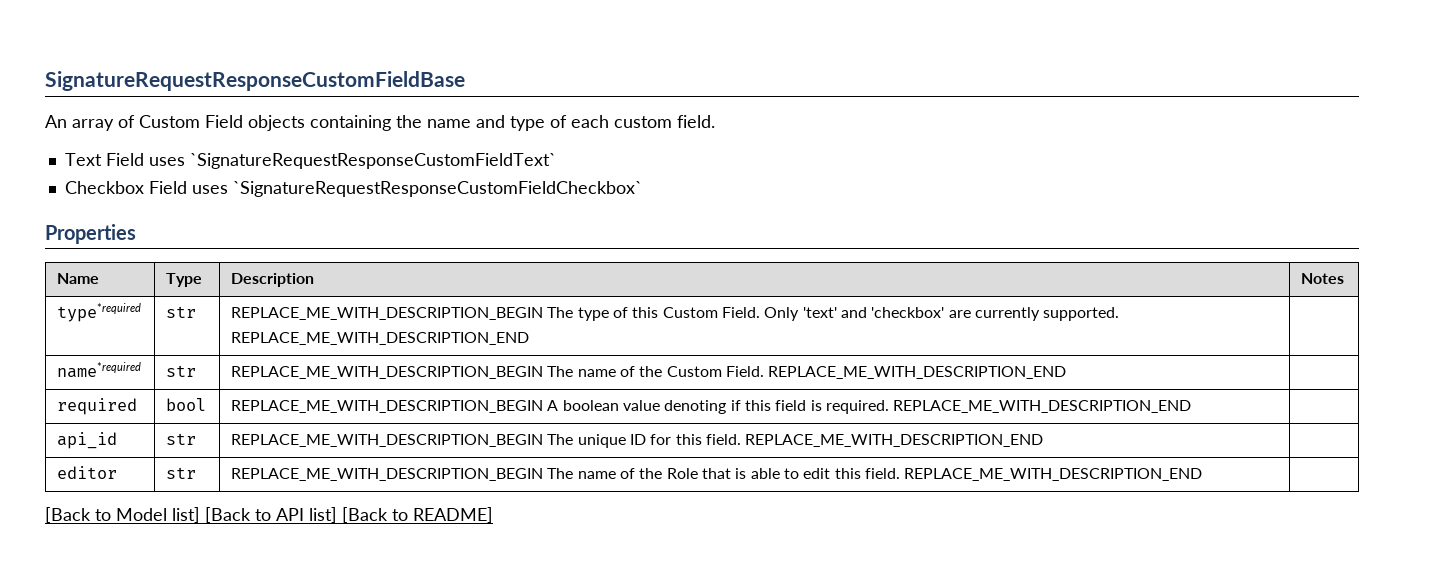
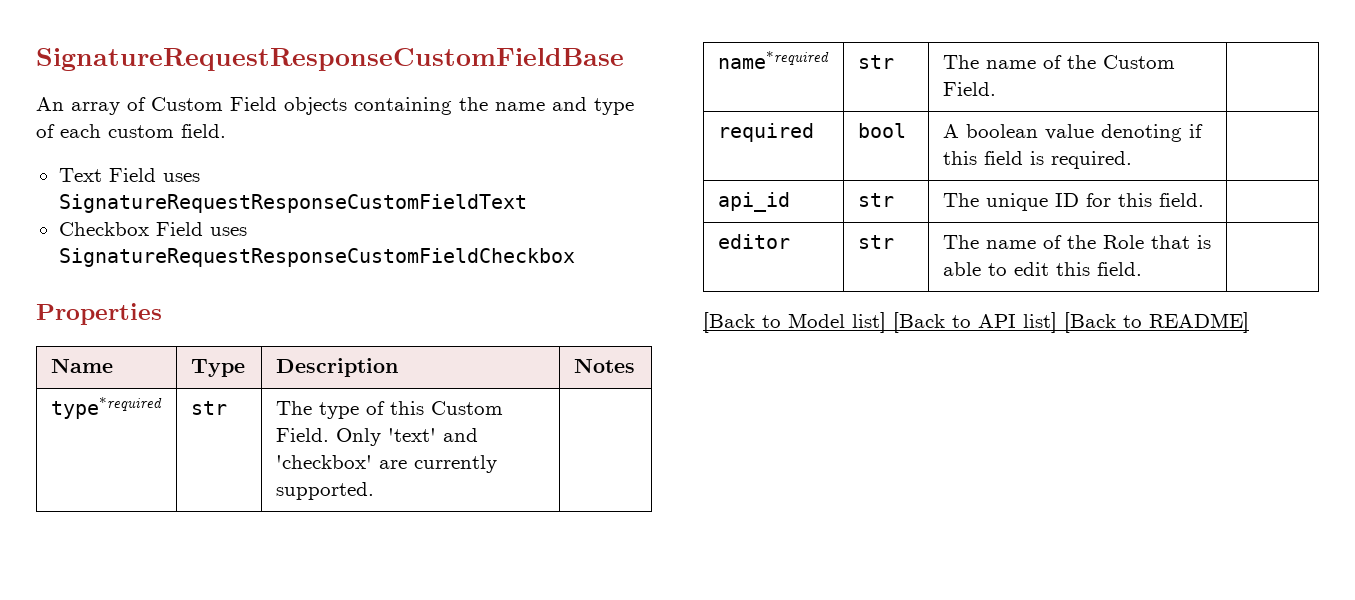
- Text Field uses `SignatureRequestResponseCustomFieldText`
+ Text Field uses SignatureRequestResponseCustomFieldText
- Checkbox Field uses `SignatureRequestResponseCustomFieldCheckbox`
+ Checkbox Field uses SignatureRequestResponseCustomFieldCheckbox
- type*required | str | REPLACE_ME_WITH_DESCRIPTION_BEGIN The type of this Custom Field. Only 'text' and 'checkbox' are currently supported. REPLACE_ME_WITH_DESCRIPTION_END |
+ type*required | str | The type of this Custom Field. Only 'text' and 'checkbox' are currently supported. |
- name*required | str | REPLACE_ME_WITH_DESCRIPTION_BEGIN The name of the Custom Field. REPLACE_ME_WITH_DESCRIPTION_END |
+ name*required | str | The name of the Custom Field. |
- required | bool | REPLACE_ME_WITH_DESCRIPTION_BEGIN A boolean value denoting if this field is required. REPLACE_ME_WITH_DESCRIPTION_END |
+ required | bool | A boolean value denoting if this field is required. |
- api_id | str | REPLACE_ME_WITH_DESCRIPTION_BEGIN The unique ID for this field. REPLACE_ME_WITH_DESCRIPTION_END |
+ api_id | str | The unique ID for this field. |
- editor | str | REPLACE_ME_WITH_DESCRIPTION_BEGIN The name of the Role that is able to edit this field. REPLACE_ME_WITH_DESCRIPTION_END |
+ editor | str | The name of the Role that is able to edit this field. |

